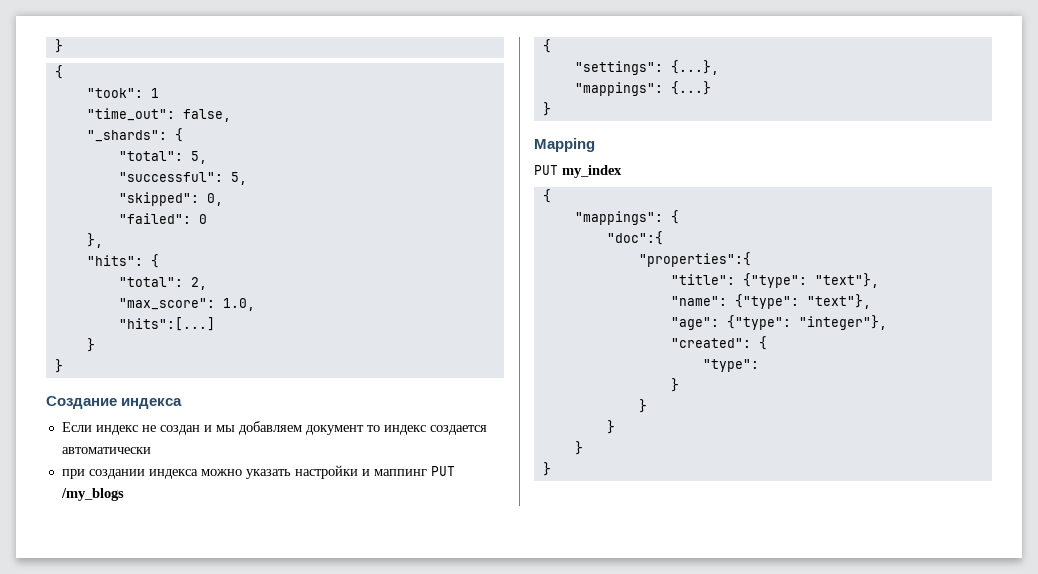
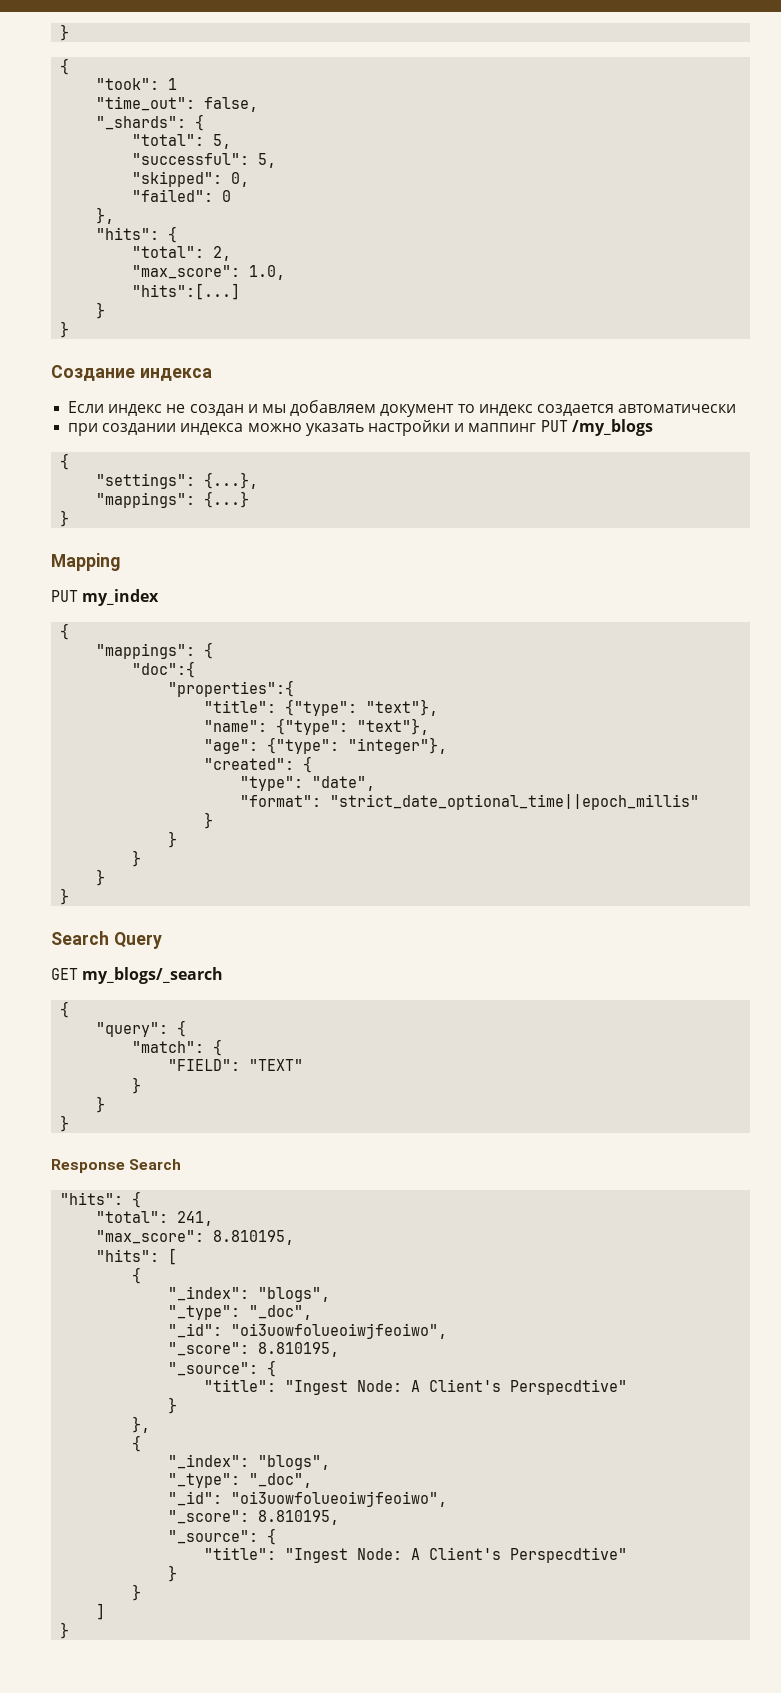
- "type":
+ "type": "date",
+ "format": "strict_date_optional_time||epoch_millis"
+ Search Query
+ GET my_blogs/_search
+ {
+ "query": {
+ "match": {
+ "FIELD": "TEXT"
+ }
+ }
+ }
+ Response Search
+ "hits": {
+ "total": 241,
+ "max_score": 8.810195,
+ "hits": [
+ {
+ "_index": "blogs",
+ "_type": "_doc",
+ "_id": "oi3uowfolueoiwjfeoiwo",
+ "_score": 8.810195,
+ "_source": {
+ "title": "Ingest Node: A Client's Perspecdtive"
+ }
+ },
+ {
+ "_index": "blogs",
+ "_type": "_doc",
+ "_id": "oi3uowfolueoiwjfeoiwo",
+ "_score": 8.810195,
+ "_source": {
+ "title": "Ingest Node: A Client's Perspecdtive"
+ }
+ }
+ ]
+ }

